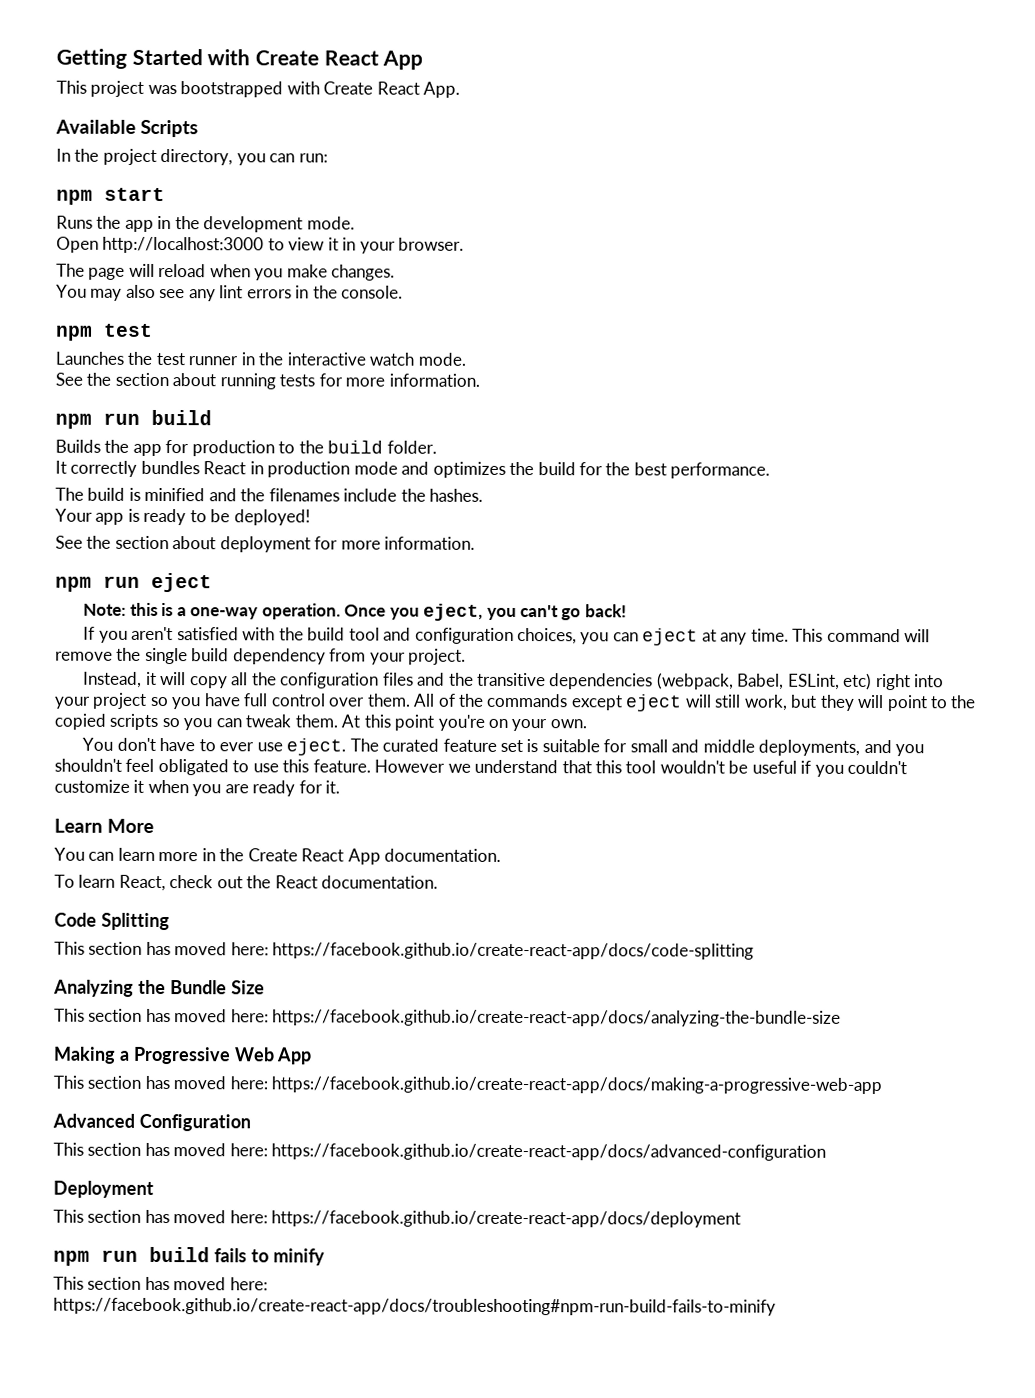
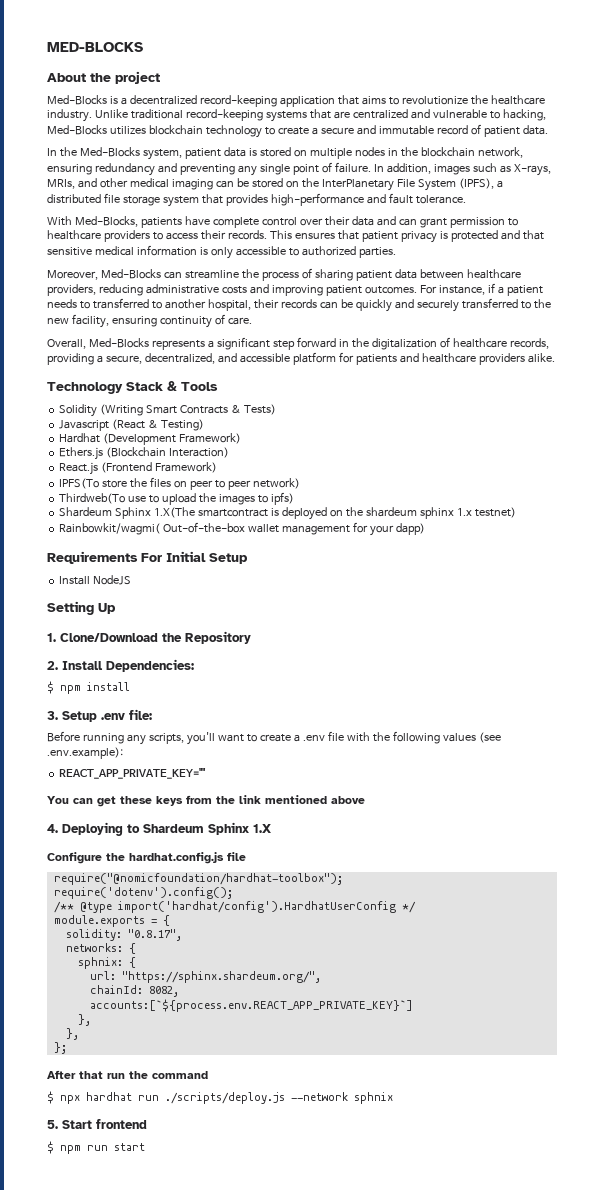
- Getting Started with Create React App
- This project was bootstrapped with Create React App.
- Available Scripts
- In the project directory, you can run:
- npm start
- Runs the app in the development mode.
- Open http://localhost:3000 to view it in your browser.
- The page will reload when you make changes.
- You may also see any lint errors in the console.
- npm test
- Launches the test runner in the interactive watch mode.
- See the section about running tests for more information.
- npm run build
- Builds the app for production to the build folder.
- It correctly bundles React in production mode and optimizes the build for the best performance.
- The build is minified and the filenames include the hashes.
- Your app is ready to be deployed!
- See the section about deployment for more information.
- npm run eject
- Note: this is a one-way operation. Once you eject, you can't go back!
- If you aren't satisfied with the build tool and configuration choices, you can eject at any time. This command will remove the single build dependency from your project.
- Instead, it will copy all the configuration files and the transitive dependencies (webpack, Babel, ESLint, etc) right into your project so you have full control over them. All of the commands except eject will still work, but they will point to the copied scripts so you can tweak them. At this point you're on your own.
- You don't have to ever use eject. The curated feature set is suitable for small and middle deployments, and you shouldn't feel obligated to use this feature. However we understand that this tool wouldn't be useful if you couldn't customize it when you are ready for it.
- Learn More
- You can learn more in the Create React App documentation.
- To learn React, check out the React documentation.
- Code Splitting
- This section has moved here: https://facebook.github.io/create-react-app/docs/code-splitting
- Analyzing the Bundle Size
- This section has moved here: https://facebook.github.io/create-react-app/docs/analyzing-the-bundle-size
- Making a Progressive Web App
- This section has moved here: https://facebook.github.io/create-react-app/docs/making-a-progressive-web-app
- Advanced Configuration
- This section has moved here: https://facebook.github.io/create-react-app/docs/advanced-configuration
- Deployment
- This section has moved here: https://facebook.github.io/create-react-app/docs/deployment
- npm run build fails to minify
- This section has moved here: https://facebook.github.io/create-react-app/docs/troubleshooting#npm-run-build-fails-to-minify
+ MED-BLOCKS
+ About the project
+ Med-Blocks is a decentralized record-keeping application that aims to revolutionize the healthcare industry. Unlike traditional record-keeping systems that are centralized and vulnerable to hacking, Med-Blocks utilizes blockchain technology to create a secure and immutable record of patient data.
+ In the Med-Blocks system, patient data is stored on multiple nodes in the blockchain network, ensuring redundancy and preventing any single point of failure. In addition, images such as X-rays, MRIs, and other medical imaging can be stored on the InterPlanetary File System (IPFS), a distributed file storage system that provides high-performance and fault tolerance.
+ With Med-Blocks, patients have complete control over their data and can grant permission to healthcare providers to access their records. This ensures that patient privacy is protected and that sensitive medical information is only accessible to authorized parties.
+ Moreover, Med-Blocks can streamline the process of sharing patient data between healthcare providers, reducing administrative costs and improving patient outcomes. For instance, if a patient needs to transferred to another hospital, their records can be quickly and securely transferred to the new facility, ensuring continuity of care.
+ Overall, Med-Blocks represents a significant step forward in the digitalization of healthcare records, providing a secure, decentralized, and accessible platform for patients and healthcare providers alike.
+ Technology Stack & Tools
+ Solidity (Writing Smart Contracts & Tests)
+ Javascript (React & Testing)
+ Hardhat (Development Framework)
+ Ethers.js (Blockchain Interaction)
+ React.js (Frontend Framework)
+ IPFS(To store the files on peer to peer network)
+ Thirdweb(To use to upload the images to ipfs)
+ Shardeum Sphinx 1.X(The smartcontract is deployed on the shardeum sphinx 1.x testnet)
+ Rainbowkit/wagmi( Out-of-the-box wallet management for your dapp)
+ Requirements For Initial Setup
+ Install NodeJS
+ Setting Up
+ 1. Clone/Download the Repository
+ 2. Install Dependencies:
+ $ npm install
+ 3. Setup .env file:
+ Before running any scripts, you'll want to create a .env file with the following values (see .env.example):
+ REACT_APP_PRIVATE_KEY=""
+ You can get these keys from the link mentioned above
+ 4. Deploying to Shardeum Sphinx 1.X
+ Configure the hardhat.config.js file
+ require("@nomicfoundation/hardhat-toolbox");
+ require('dotenv').config();
+ /** @type import('hardhat/config').HardhatUserConfig */
+ module.exports = {
+ solidity: "0.8.17",
+ networks: {
+ sphnix: {
+ url: "https://sphinx.shardeum.org/",
+ chainId: 8082,
+ accounts:[`${process.env.REACT_APP_PRIVATE_KEY}`]
+ },
+ },
+ };
+ After that run the command
+ $ npx hardhat run ./scripts/deploy.js --network sphnix
+ 5. Start frontend
+ $ npm run start

